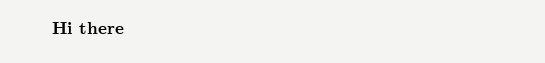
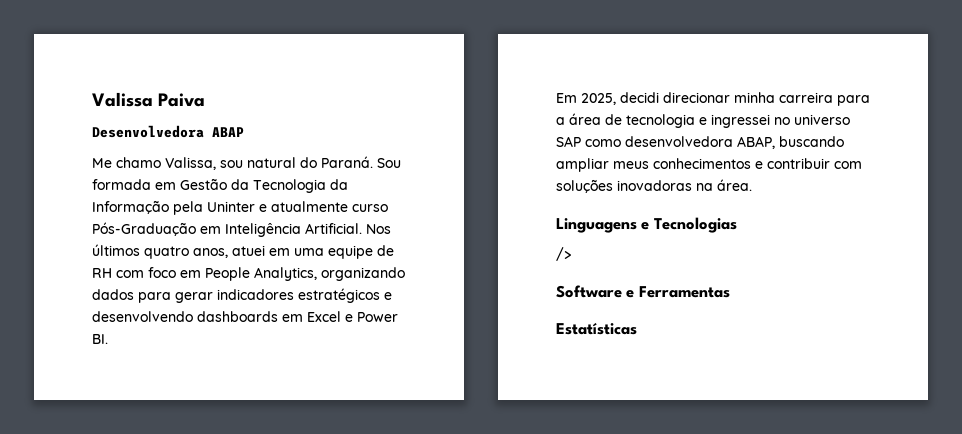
- Hi there
+ Valissa Paiva
+ Desenvolvedora ABAP
+ Me chamo Valissa, sou natural do Paraná. Sou formada em Gestão da Tecnologia da Informação pela Uninter e atualmente curso Pós-Graduação em Inteligência Artificial. Nos últimos quatro anos, atuei em uma equipe de RH com foco em People Analytics, organizando dados para gerar indicadores estratégicos e desenvolvendo dashboards em Excel e Power BI.
+ Em 2025, decidi direcionar minha carreira para a área de tecnologia e ingressei no universo SAP como desenvolvedora ABAP, buscando ampliar meus conhecimentos e contribuir com soluções inovadoras na área.
+ Linguagens e Tecnologias
+ />
+ Software e Ferramentas
+ Estatísticas

